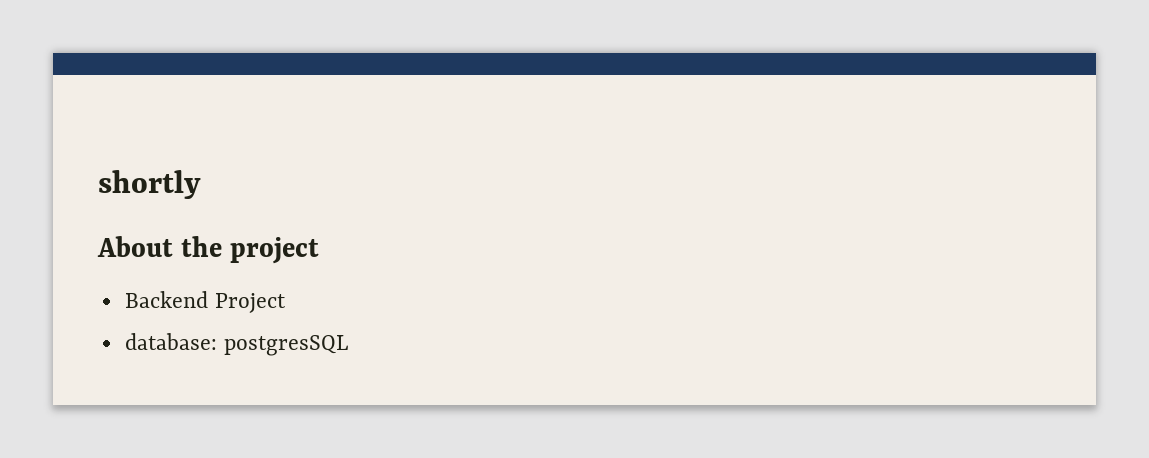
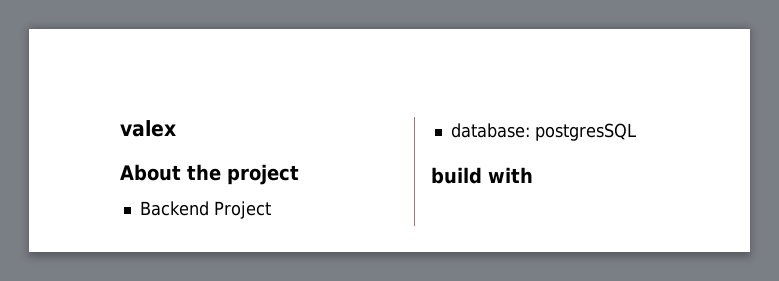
- shortly
+ valex
+ build with

